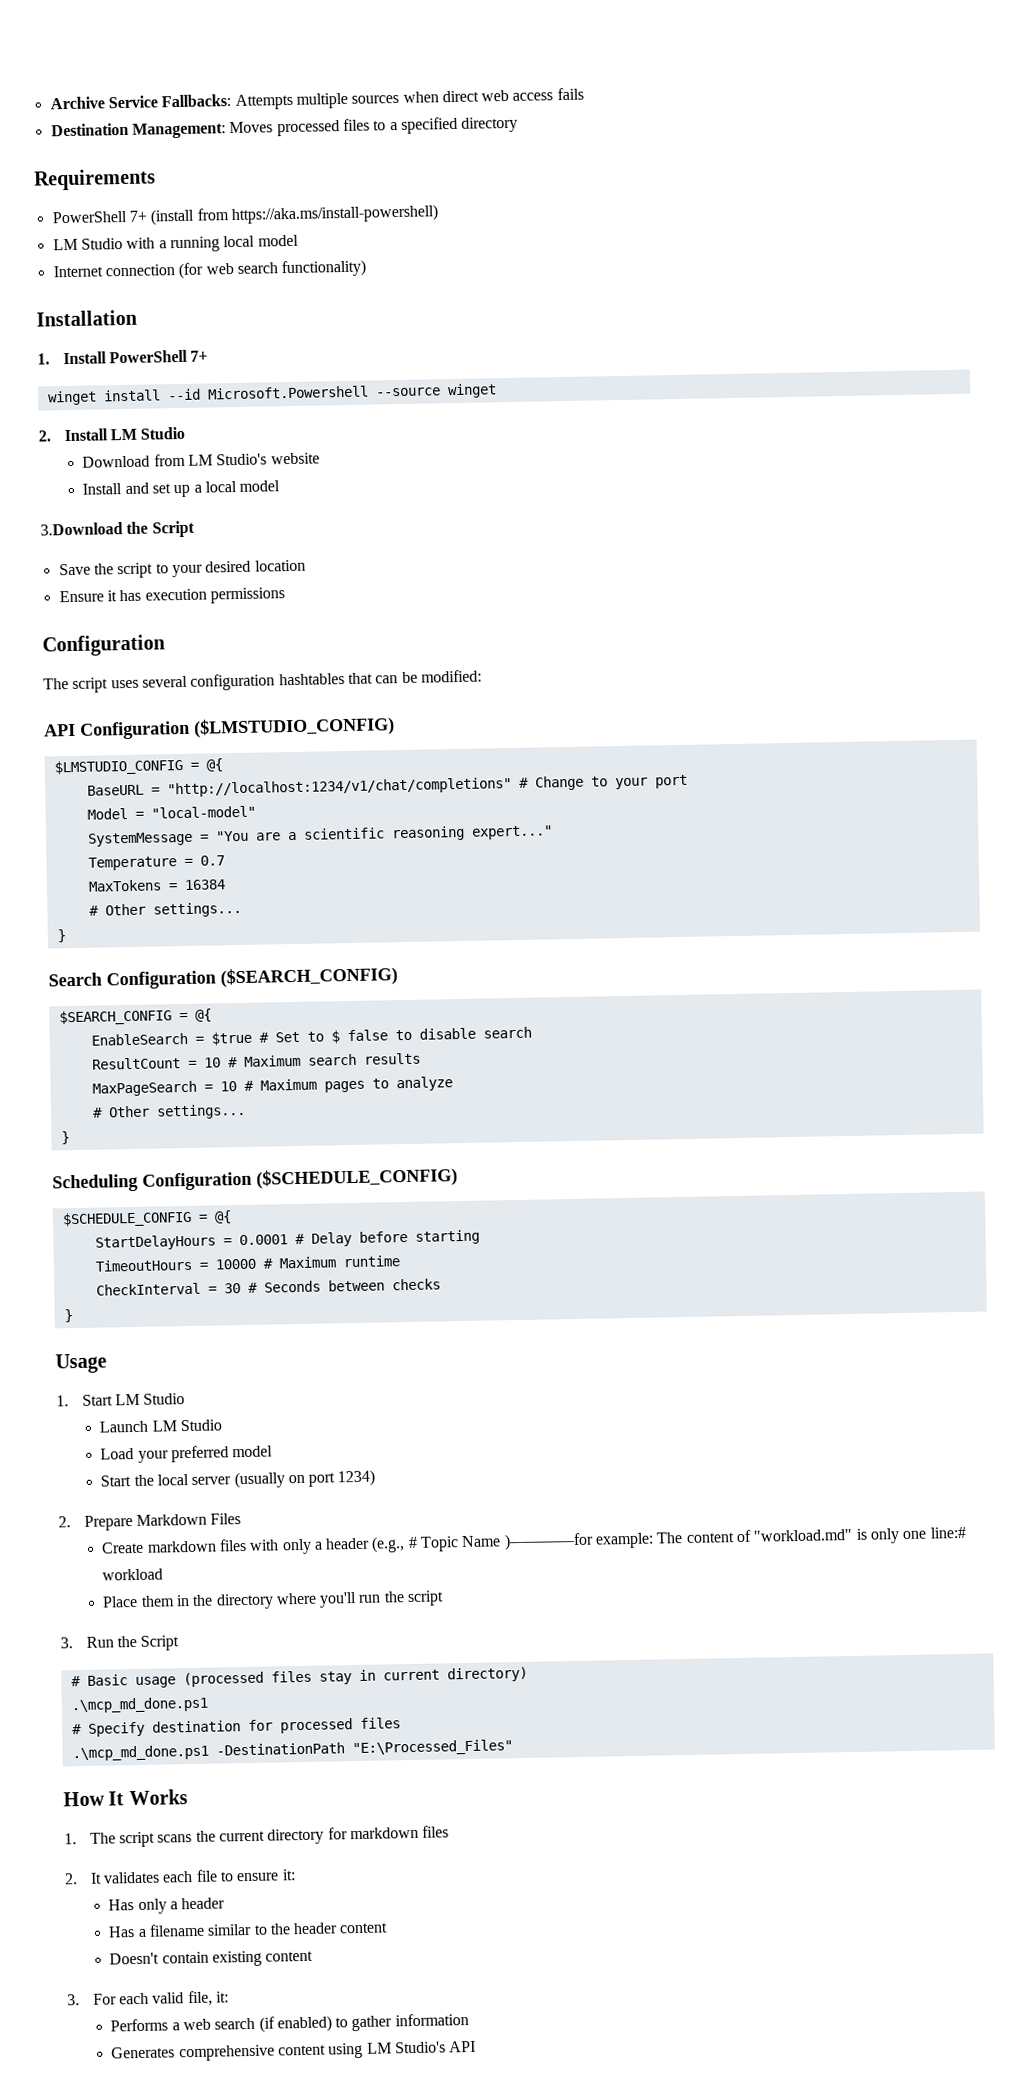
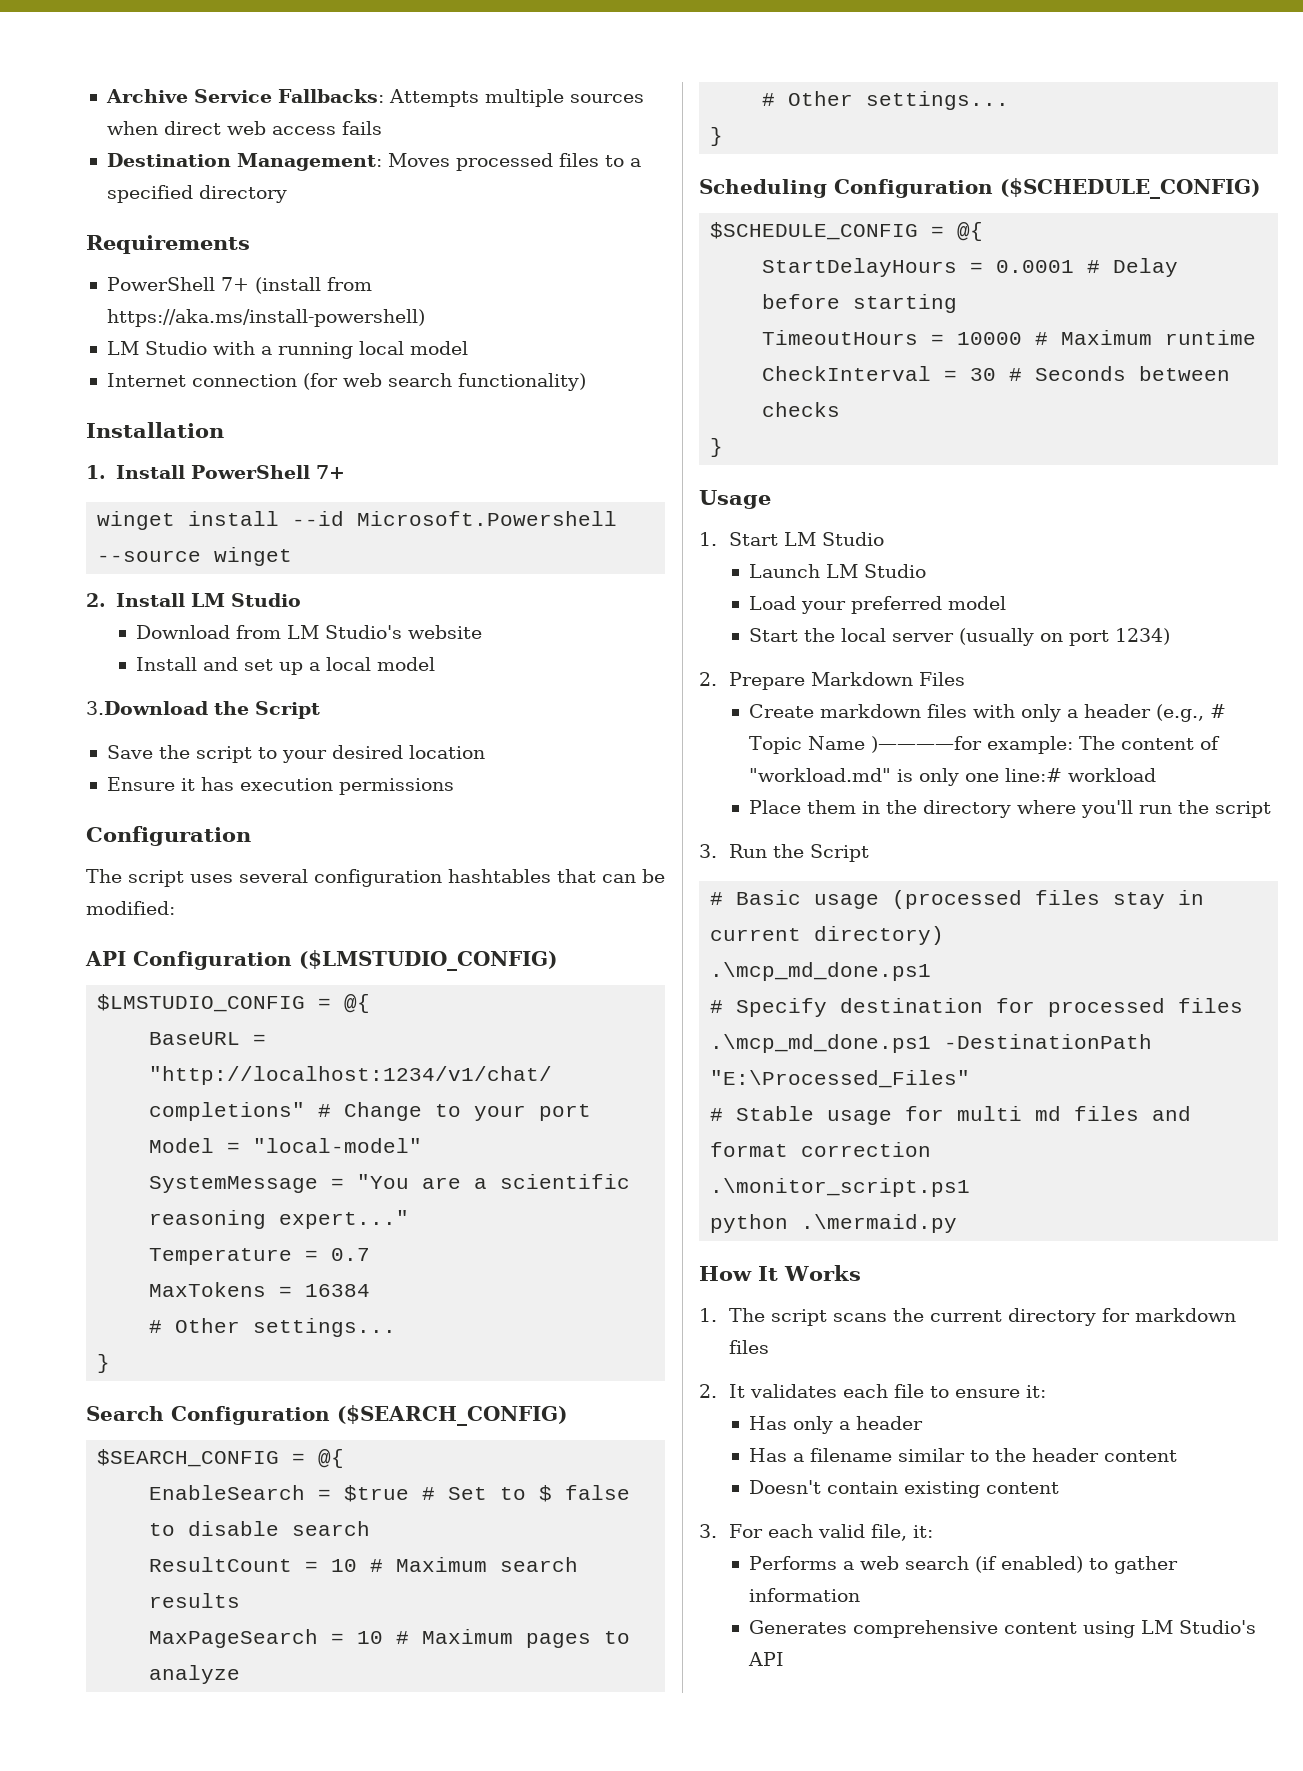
+ # Stable usage for multi md files and format correction
+ .\monitor_script.ps1
+ python .\mermaid.py

